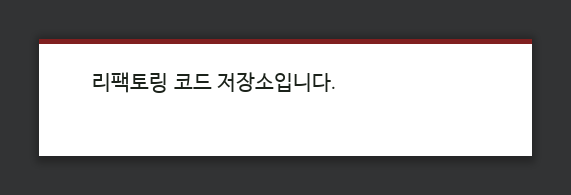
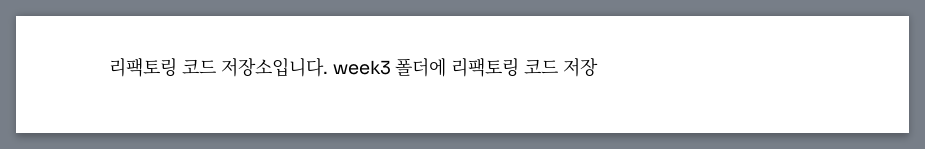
- 리팩토링 코드 저장소입니다.
+ 리팩토링 코드 저장소입니다. week3 폴더에 리팩토링 코드 저장

